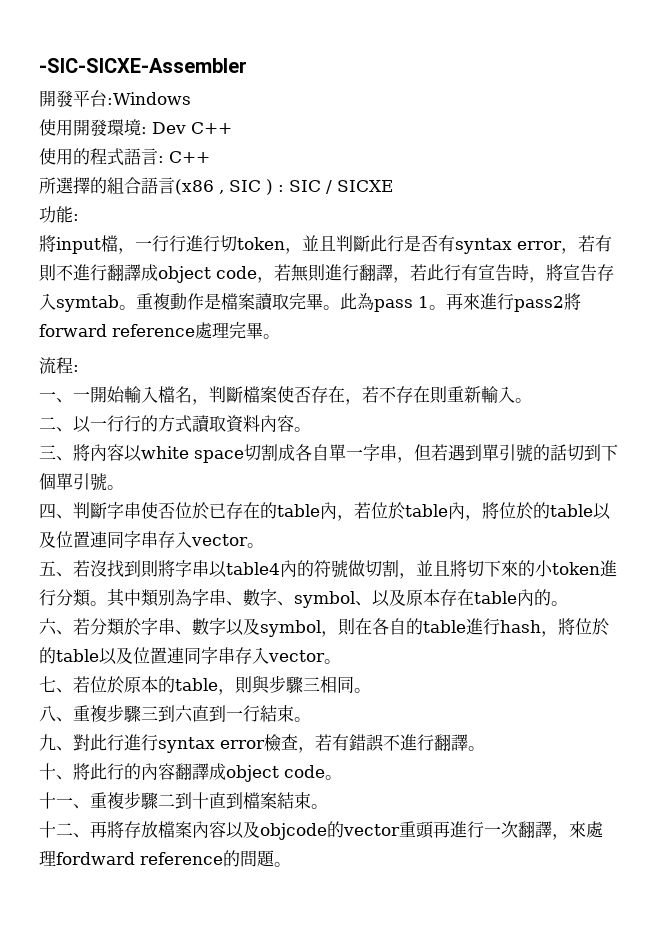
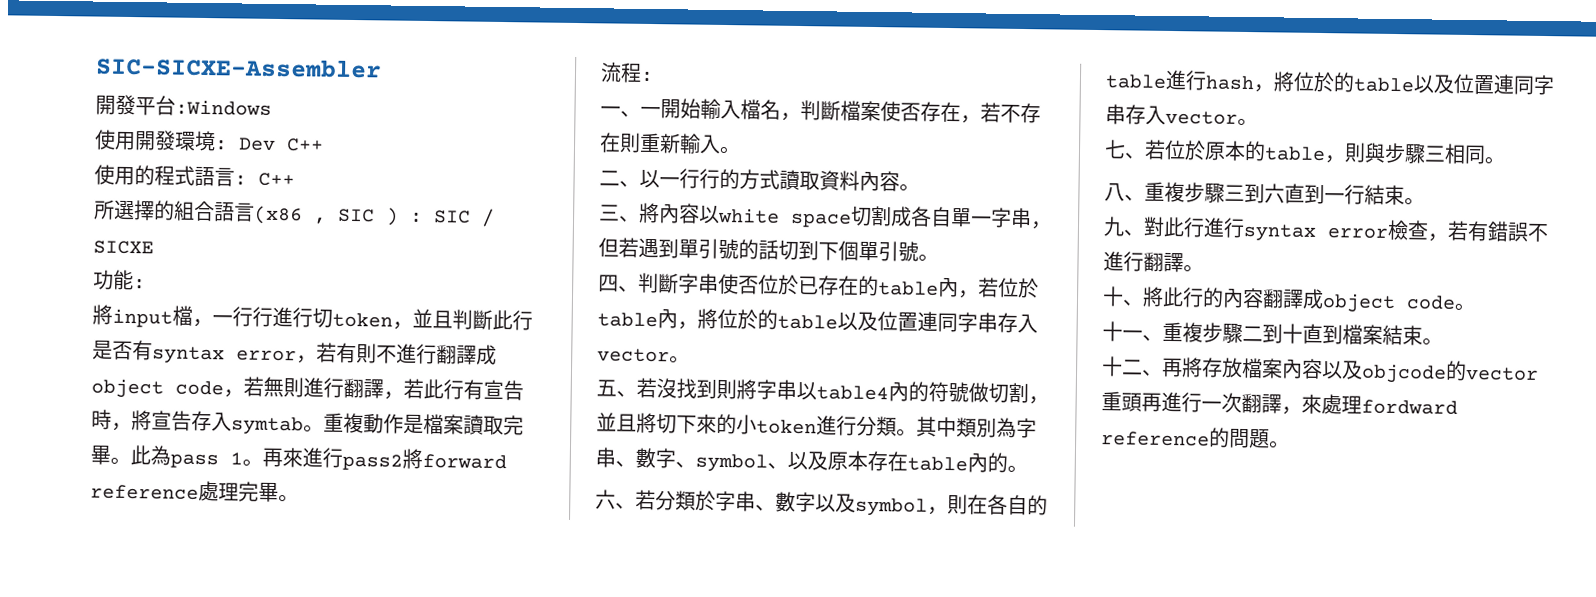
- -SIC-SICXE-Assembler
+ SIC-SICXE-Assembler

